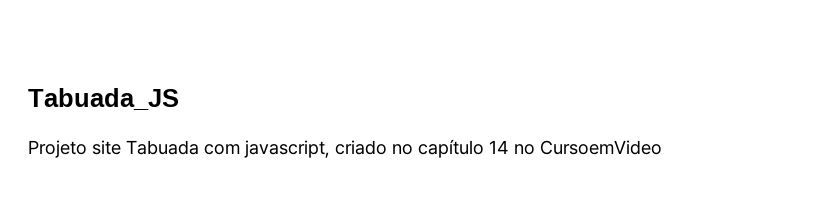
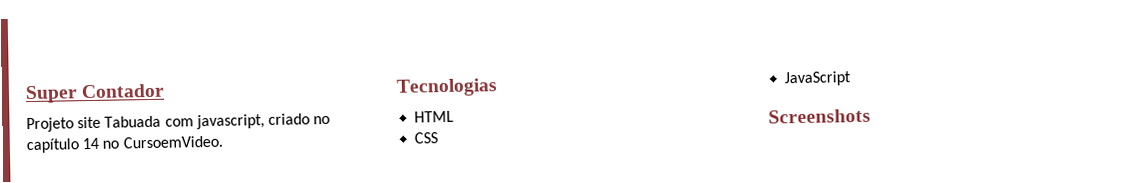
- Tabuada_JS
+ Super Contador
- Projeto site Tabuada com javascript, criado no capítulo 14 no CursoemVideo
+ Projeto site Tabuada com javascript, criado no capítulo 14 no CursoemVideo.
+ Tecnologias
+ HTML
+ CSS
+ JavaScript
+ Screenshots

